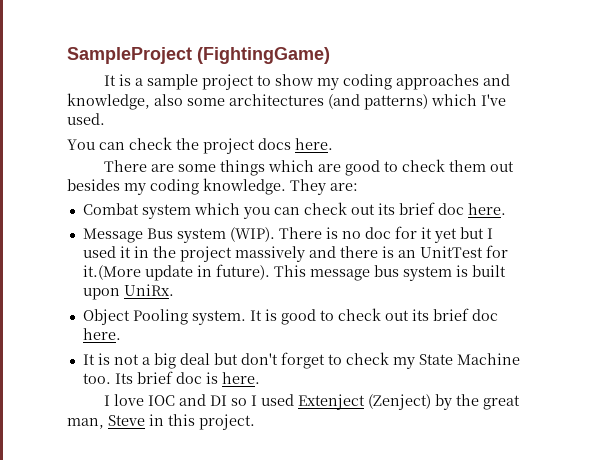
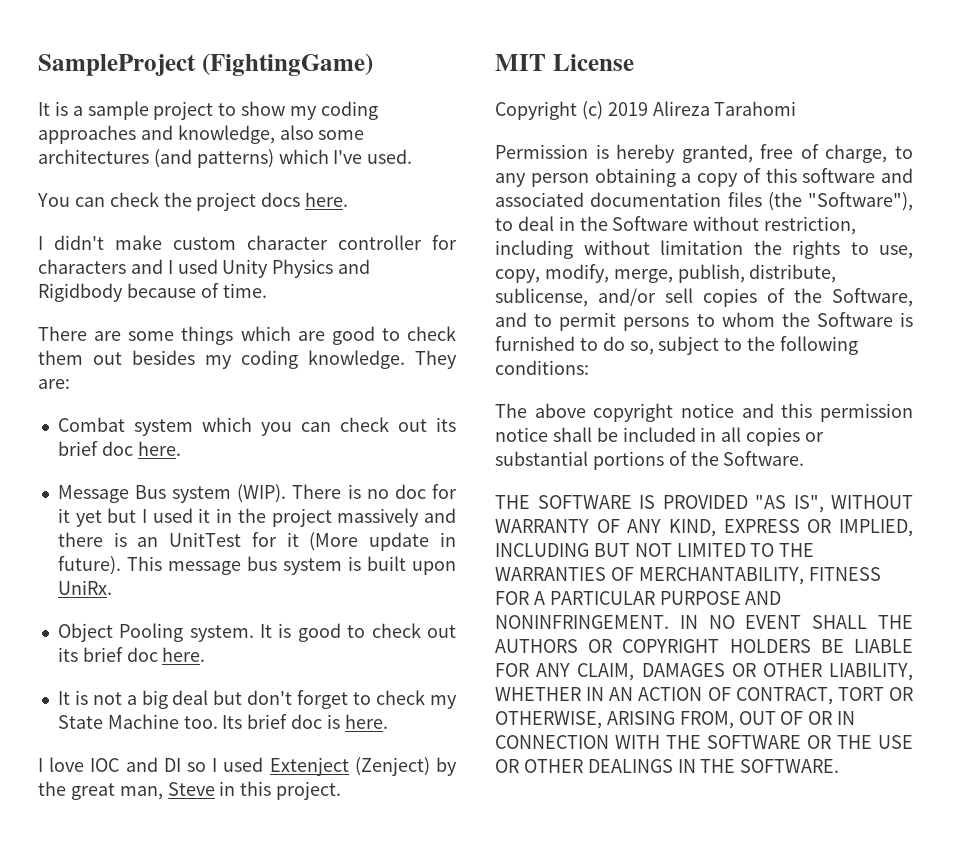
+ I didn't make custom character controller for characters and I used Unity Physics and Rigidbody because of time.
- There is no doc for it yet but I used it in the project massively and there is an UnitTest for it.(More update in future).
+ There is no doc for it yet but I used it in the project massively and there is an UnitTest for it (More update in future).
+ MIT License
+ Copyright (c) 2019 Alireza Tarahomi
+ Permission is hereby granted, free of charge, to any person obtaining a copy of this software and associated documentation files (the "Software"), to deal in the Software without restriction, including without limitation the rights to use, copy, modify, merge, publish, distribute, sublicense, and/or sell copies of the Software, and to permit persons to whom the Software is furnished to do so, subject to the following conditions:
+ The above copyright notice and this permission notice shall be included in all copies or substantial portions of the Software.
+ THE SOFTWARE IS PROVIDED "AS IS", WITHOUT WARRANTY OF ANY KIND, EXPRESS OR IMPLIED, INCLUDING BUT NOT LIMITED TO THE WARRANTIES OF MERCHANTABILITY, FITNESS FOR A PARTICULAR PURPOSE AND NONINFRINGEMENT. IN NO EVENT SHALL THE AUTHORS OR COPYRIGHT HOLDERS BE LIABLE FOR ANY CLAIM, DAMAGES OR OTHER LIABILITY, WHETHER IN AN ACTION OF CONTRACT, TORT OR OTHERWISE, ARISING FROM, OUT OF OR IN CONNECTION WITH THE SOFTWARE OR THE USE OR OTHER DEALINGS IN THE SOFTWARE.

